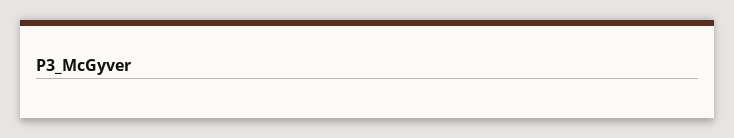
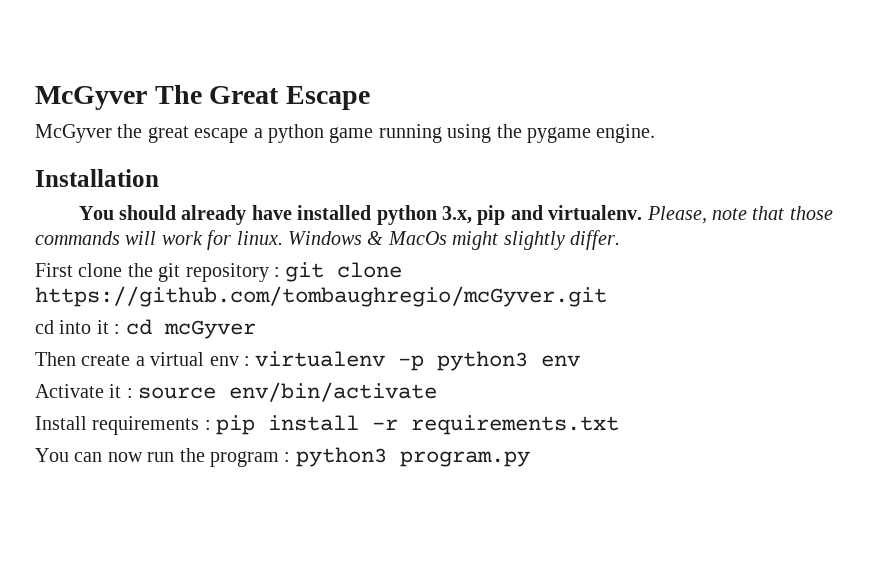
- P3_McGyver
+ McGyver The Great Escape
+ McGyver the great escape a python game running using the pygame engine.
+ Installation
+ You should already have installed python 3.x, pip and virtualenv. Please, note that those commands will work for linux. Windows & MacOs might slightly differ.
+ First clone the git repository : git clone https://github.com/tombaughregio/mcGyver.git
+ cd into it : cd mcGyver
+ Then create a virtual env : virtualenv -p python3 env
+ Activate it : source env/bin/activate
+ Install requirements : pip install -r requirements.txt
+ You can now run the program : python3 program.py

